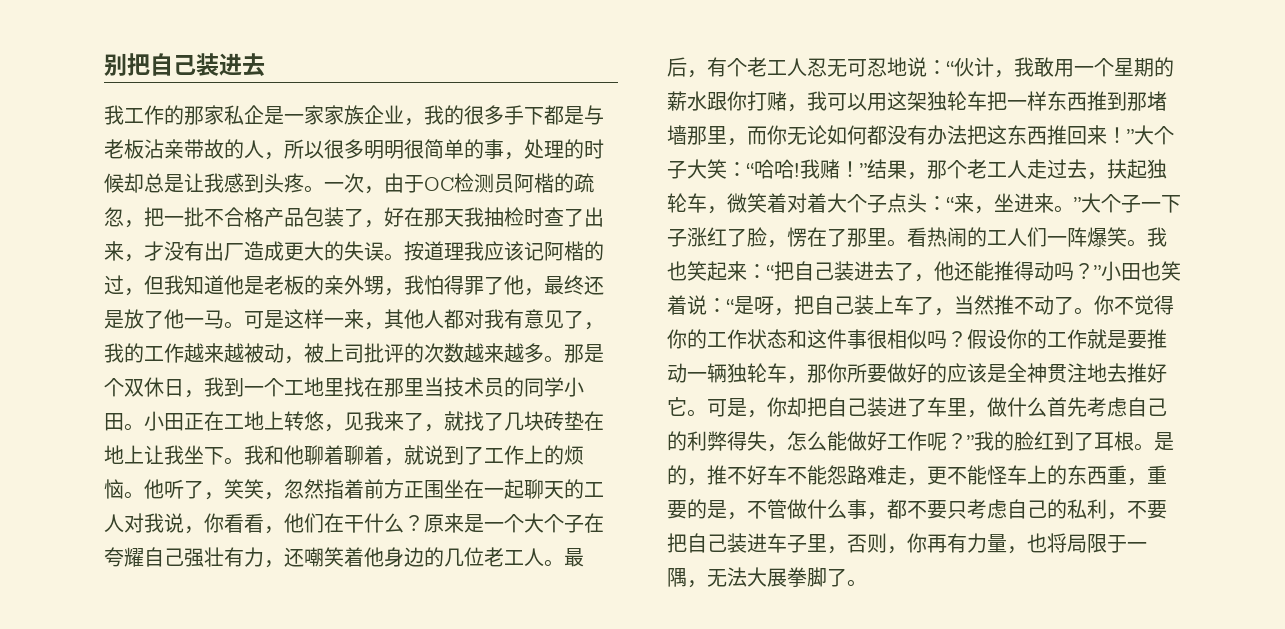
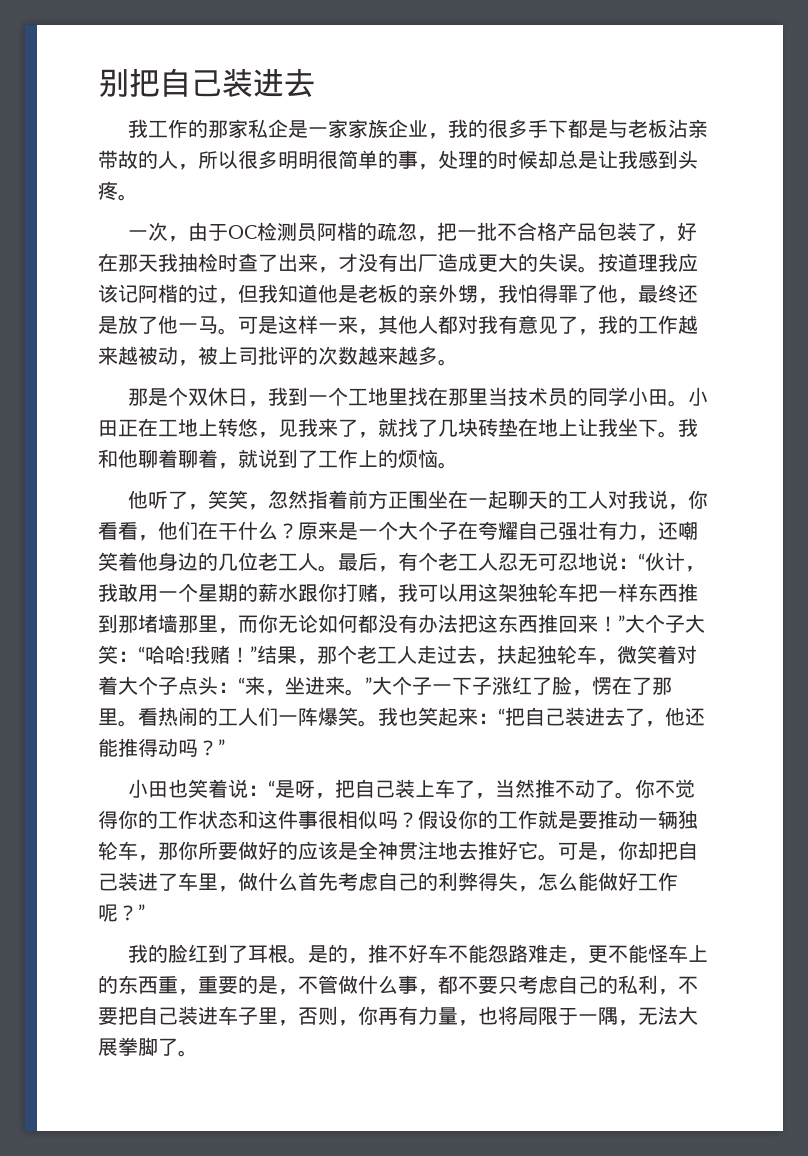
- 我工作的那家私企是一家家族企业，我的很多手下都是与老板沾亲带故的人，所以很多明明很简单的事，处理的时候却总是让我感到头疼。一次，由于OC检测员阿楷的疏忽，把一批不合格产品包装了，好在那天我抽检时查了出来，才没有出厂造成更大的失误。
+ 我工作的那家私企是一家家族企业，我的很多手下都是与老板沾亲带故的人，所以很多明明很简单的事，处理的时候却总是让我感到头疼。
+ 一次，由于OC检测员阿楷的疏忽，把一批不合格产品包装了，好在那天我抽检时查了出来，才没有出厂造成更大的失误。
- 可是这样一来，其他人都对我有意见了，我的工作越来越被动，被上司批评的次数越来越多。那是个双休日，我到一个工地里找在那里当技术员的同学小田。
+ 可是这样一来，其他人都对我有意见了，我的工作越来越被动，被上司批评的次数越来越多。
+ 那是个双休日，我到一个工地里找在那里当技术员的同学小田。
- 我和他聊着聊着，就说到了工作上的烦恼。他听了，笑笑，忽然指着前方正围坐在一起聊天的工人对我说，你看看，他们在干什么？
+ 我和他聊着聊着，就说到了工作上的烦恼。
+ 他听了，笑笑，忽然指着前方正围坐在一起聊天的工人对我说，你看看，他们在干什么？
- 我也笑起来：“把自己装进去了，他还能推得动吗？”小田也笑着说：“是呀，把自己装上车了，当然推不动了。
+ 我也笑起来：“把自己装进去了，他还能推得动吗？”
+ 小田也笑着说：“是呀，把自己装上车了，当然推不动了。
- 可是，你却把自己装进了车里，做什么首先考虑自己的利弊得失，怎么能做好工作呢？”我的脸红到了耳根。
+ 可是，你却把自己装进了车里，做什么首先考虑自己的利弊得失，怎么能做好工作呢？”
+ 我的脸红到了耳根。

